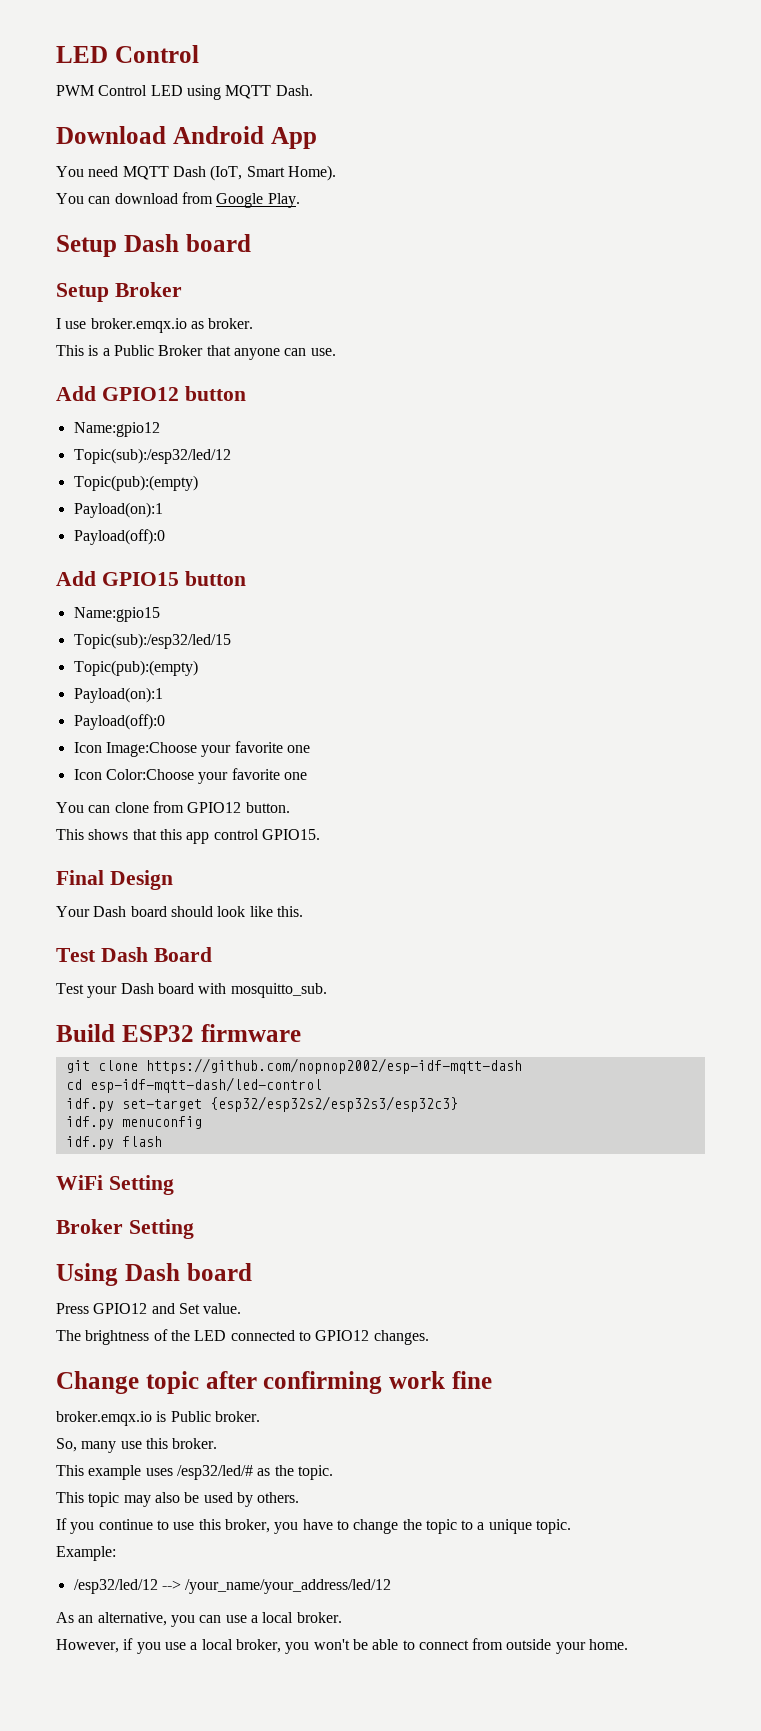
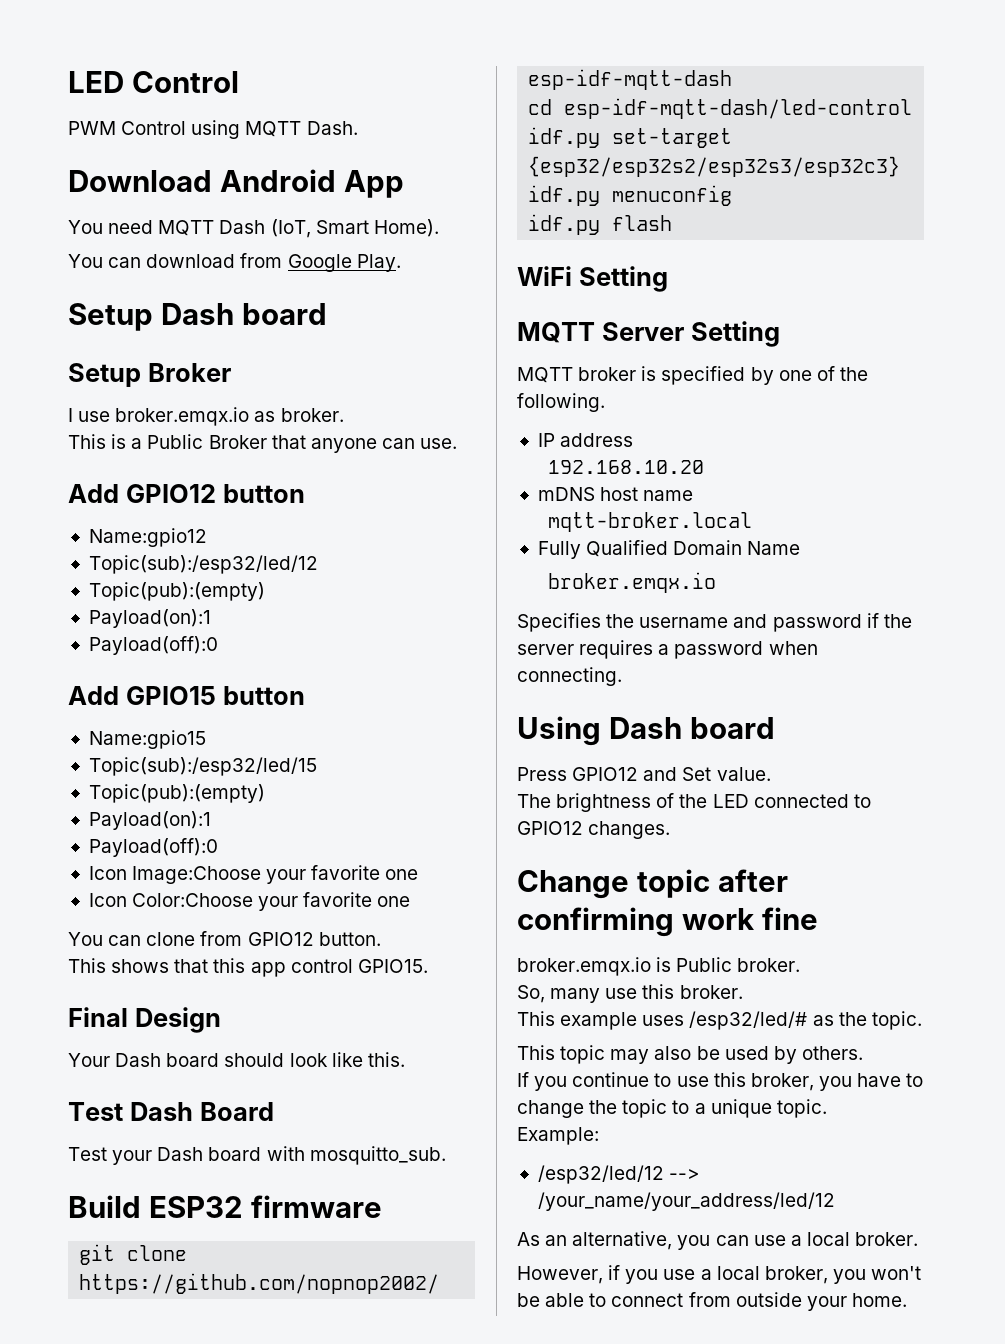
- PWM Control LED using MQTT Dash.
+ PWM Control using MQTT Dash.
- Broker Setting
+ MQTT Server Setting
+ MQTT broker is specified by one of the following.
+ IP address
+ 192.168.10.20
+ mDNS host name
+ mqtt-broker.local
+ Fully Qualified Domain Name
+ broker.emqx.io
+ Specifies the username and password if the server requires a password when connecting.

